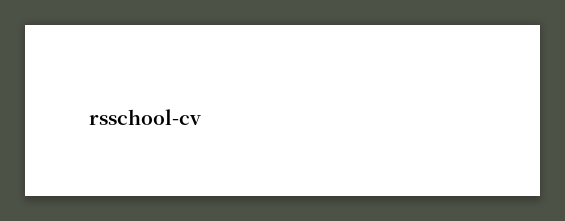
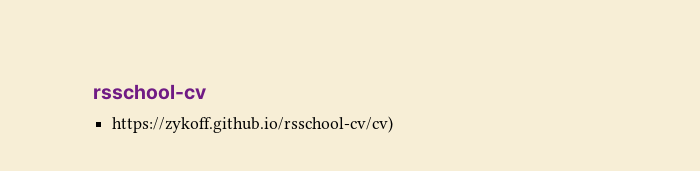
+ https://zykoff.github.io/rsschool-cv/cv)

